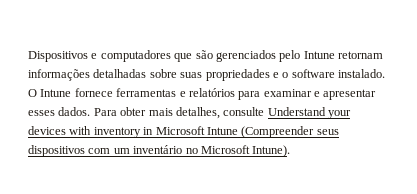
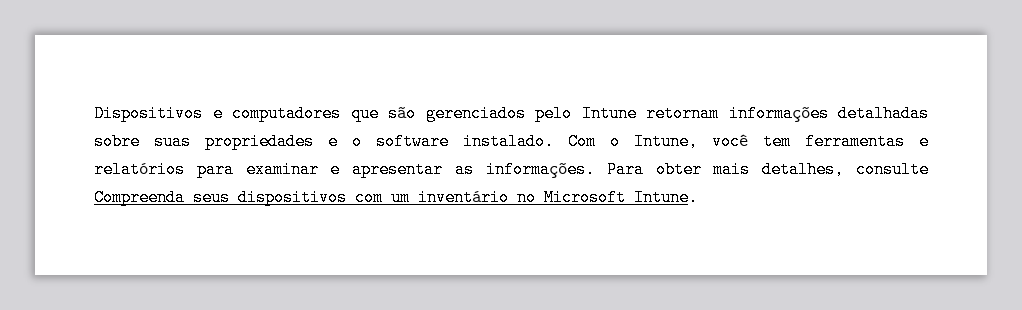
- O Intune fornece ferramentas e relatórios para examinar e apresentar esses dados.
+ Com o Intune, você tem ferramentas e relatórios para examinar e apresentar as informações.
- Para obter mais detalhes, consulte Understand your devices with inventory in Microsoft Intune (Compreender seus dispositivos com um inventário no Microsoft Intune).
+ Para obter mais detalhes, consulte Compreenda seus dispositivos com um inventário no Microsoft Intune.

